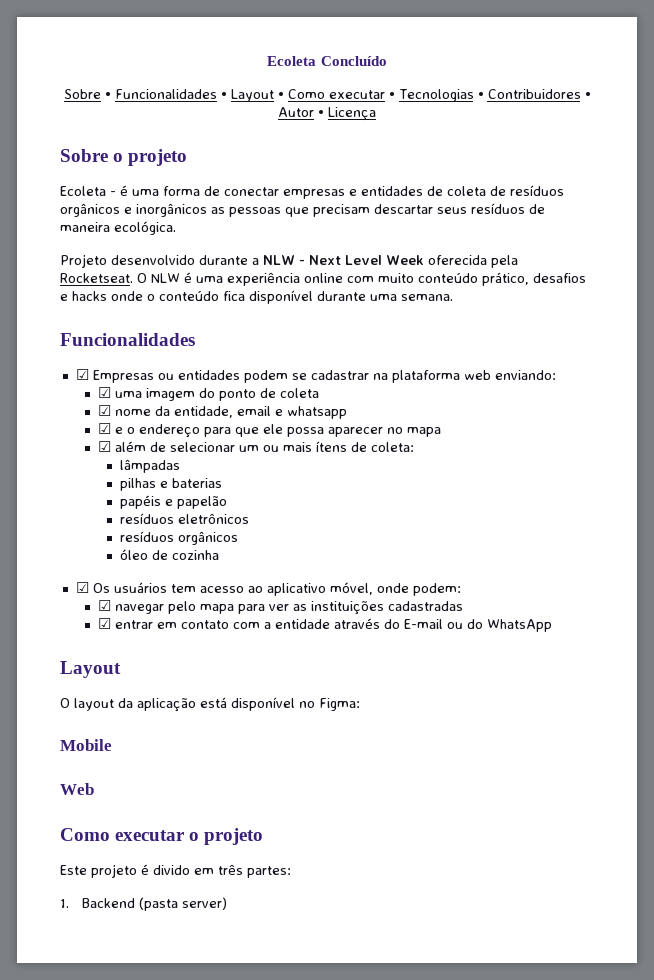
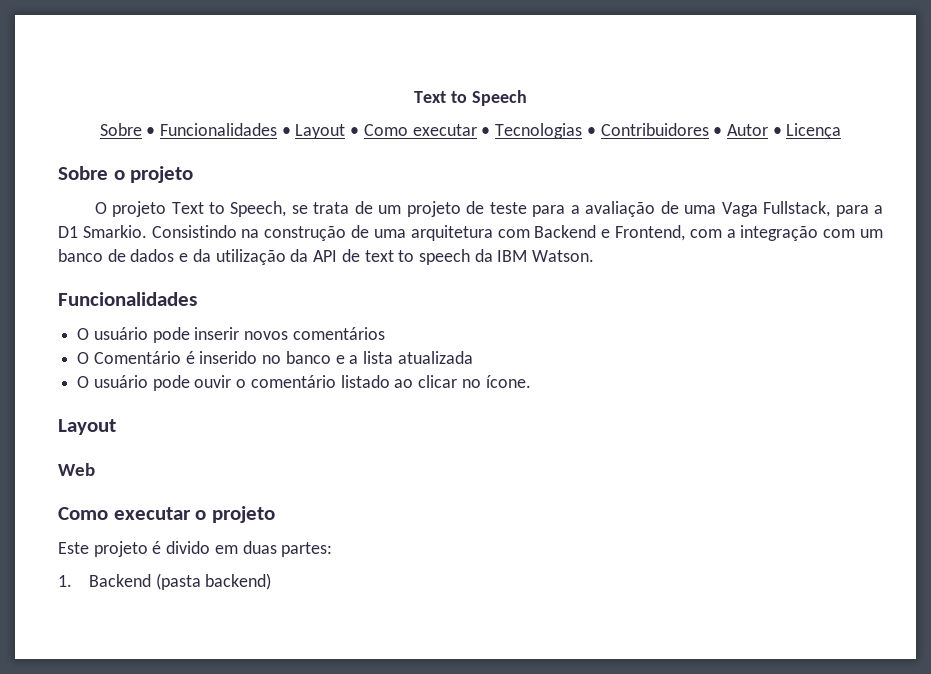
- Ecoleta Concluído
+ Text to Speech
- Ecoleta - é uma forma de conectar empresas e entidades de coleta de resíduos orgânicos e inorgânicos as pessoas que precisam descartar seus resíduos de maneira ecológica.
- Projeto desenvolvido durante a NLW - Next Level Week oferecida pela Rocketseat. O NLW é uma experiência online com muito conteúdo prático, desafios e hacks onde o conteúdo fica disponível durante uma semana.
+ O projeto Text to Speech, se trata de um projeto de teste para a avaliação de uma Vaga Fullstack, para a D1 Smarkio. Consistindo na construção de uma arquitetura com Backend e Frontend, com a integração com um banco de dados e da utilização da API de text to speech da IBM Watson.
  Funcionalidades
- ☑ Empresas ou entidades podem se cadastrar na plataforma web enviando:
- ☑ uma imagem do ponto de coleta
- ☑ nome da entidade, email e whatsapp
- ☑ e o endereço para que ele possa aparecer no mapa
- ☑ além de selecionar um ou mais ítens de coleta:
- lâmpadas
- pilhas e baterias
- papéis e papelão
- resíduos eletrônicos
- resíduos orgânicos
- óleo de cozinha
- ☑ Os usuários tem acesso ao aplicativo móvel, onde podem:
- ☑ navegar pelo mapa para ver as instituições cadastradas
- ☑ entrar em contato com a entidade através do E-mail ou do WhatsApp
+ O usuário pode inserir novos comentários
+ O Comentário é inserido no banco e a lista atualizada
+ O usuário pode ouvir o comentário listado ao clicar no ícone.
  Layout
- O layout da aplicação está disponível no Figma:
- Mobile
- Este projeto é divido em três partes:
+ Este projeto é divido em duas partes:
- 1. Backend (pasta server)
+ 1. Backend (pasta backend)

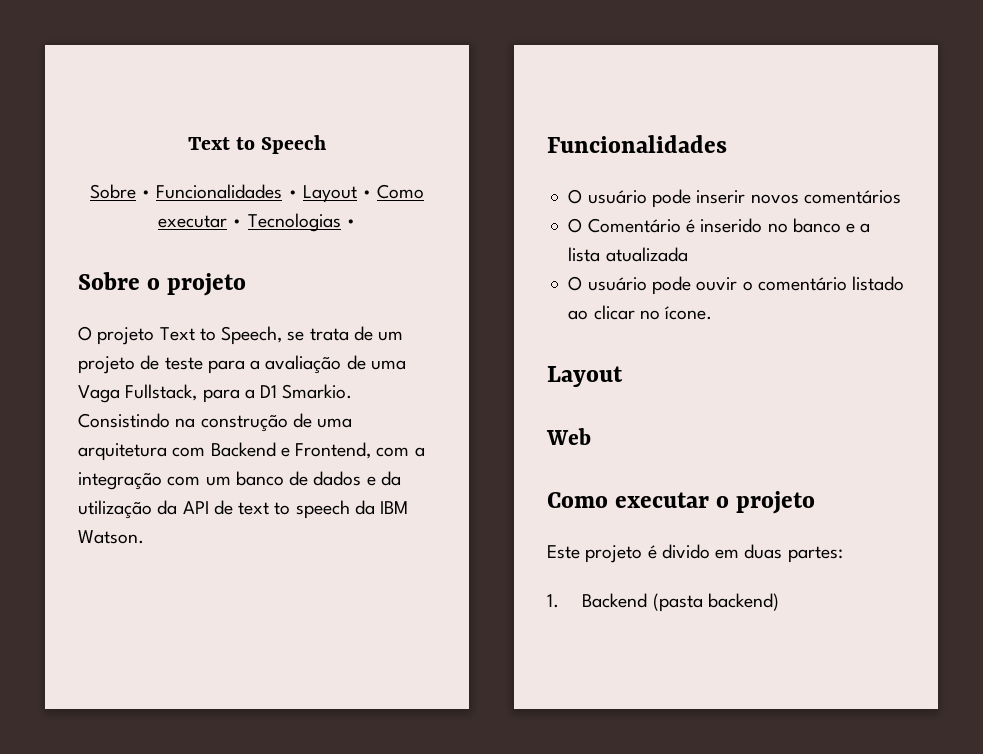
- Sobre • Funcionalidades • Layout • Como executar • Tecnologias • Contribuidores • Autor • Licença
+ Sobre • Funcionalidades • Layout • Como executar • Tecnologias •

